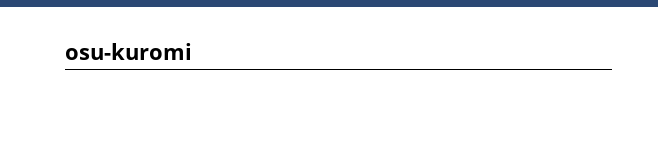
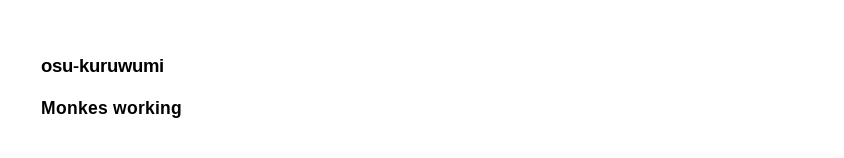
- osu-kuromi
+ osu-kuruwumi
+ Monkes working

